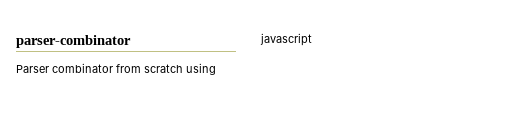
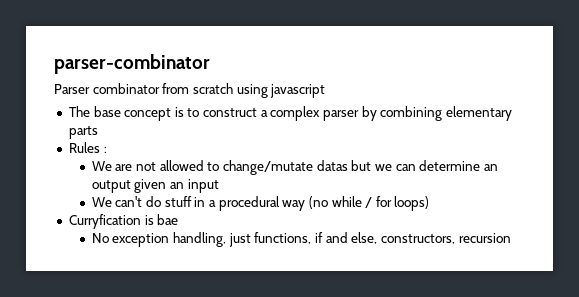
+ The base concept is to construct a complex parser by combining elementary parts
+ Rules :
+ We are not allowed to change/mutate datas but we can determine an output given an input
+ We can't do stuff in a procedural way (no while / for loops)
+ Curryfication is bae
+ No exception handling, just functions, if and else, constructors, recursion

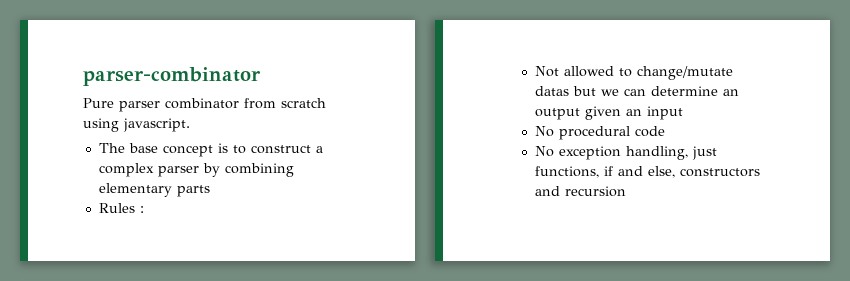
- Parser combinator from scratch using javascript
+ Pure parser combinator from scratch using javascript.
- We are not allowed to change/mutate datas but we can determine an output given an input
+ Not allowed to change/mutate datas but we can determine an output given an input
- We can't do stuff in a procedural way (no while / for loops)
- Curryfication is bae
+ No procedural code
- No exception handling, just functions, if and else, constructors, recursion
+ No exception handling, just functions, if and else, constructors and recursion

